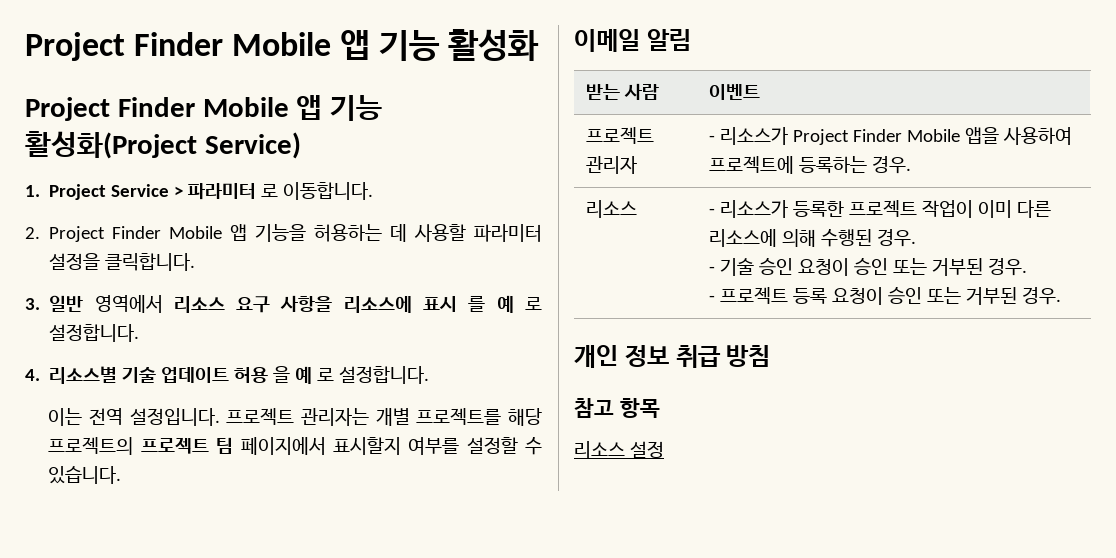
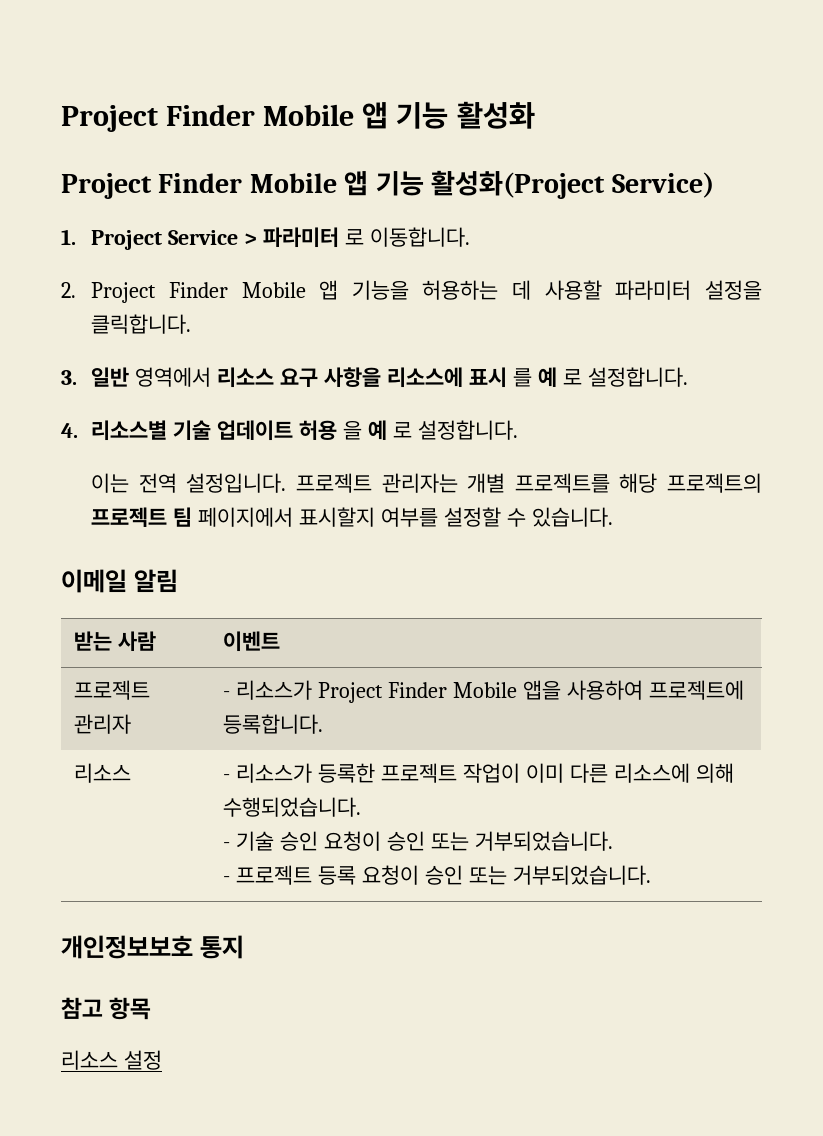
- 프로젝트 관리자 | - 리소스가 Project Finder Mobile 앱을 사용하여 프로젝트에 등록하는 경우.
+ 프로젝트 관리자 | - 리소스가 Project Finder Mobile 앱을 사용하여 프로젝트에 등록합니다.
- 리소스 | - 리소스가 등록한 프로젝트 작업이 이미 다른 리소스에 의해 수행된 경우.
- - 기술 승인 요청이 승인 또는 거부된 경우.
- - 프로젝트 등록 요청이 승인 또는 거부된 경우.
- 개인 정보 취급 방침
+ 리소스 | - 리소스가 등록한 프로젝트 작업이 이미 다른 리소스에 의해 수행되었습니다.
+ - 기술 승인 요청이 승인 또는 거부되었습니다.
+ - 프로젝트 등록 요청이 승인 또는 거부되었습니다.
+ 개인정보보호 통지

